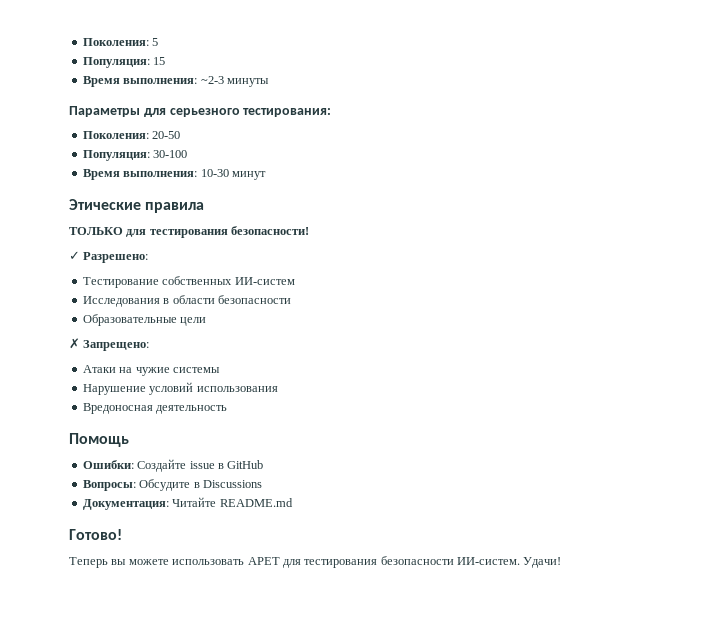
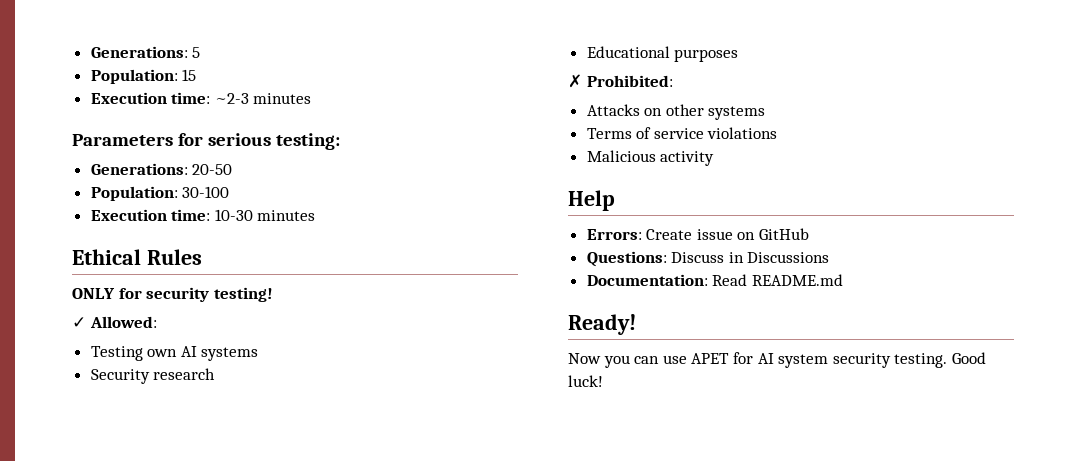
- Поколения: 5
+ Generations: 5
- Популяция: 15
+ Population: 15
- Время выполнения: ~2-3 минуты
- Параметры для серьезного тестирования:
- Поколения: 20-50
+ Execution time: ~2-3 minutes
+ Parameters for serious testing:
+ Generations: 20-50
- Популяция: 30-100
+ Population: 30-100
- Время выполнения: 10-30 минут
- Этические правила
- ТОЛЬКО для тестирования безопасности!
- ✓ Разрешено:
- Тестирование собственных ИИ-систем
- Исследования в области безопасности
- Образовательные цели
- ✗ Запрещено:
- Атаки на чужие системы
- Нарушение условий использования
- Вредоносная деятельность
- Помощь
- Ошибки: Создайте issue в GitHub
- Вопросы: Обсудите в Discussions
+ Execution time: 10-30 minutes
+ Ethical Rules
+ ONLY for security testing!
+ ✓ Allowed:
+ Testing own AI systems
+ Security research
+ Educational purposes
+ ✗ Prohibited:
+ Attacks on other systems
+ Terms of service violations
+ Malicious activity
+ Help
+ Errors: Create issue on GitHub
+ Questions: Discuss in Discussions
- Документация: Читайте README.md
+ Documentation: Read README.md
- Готово!
- Теперь вы можете использовать APET для тестирования безопасности ИИ-систем. Удачи!
+ Ready!
+ Now you can use APET for AI system security testing. Good luck!

